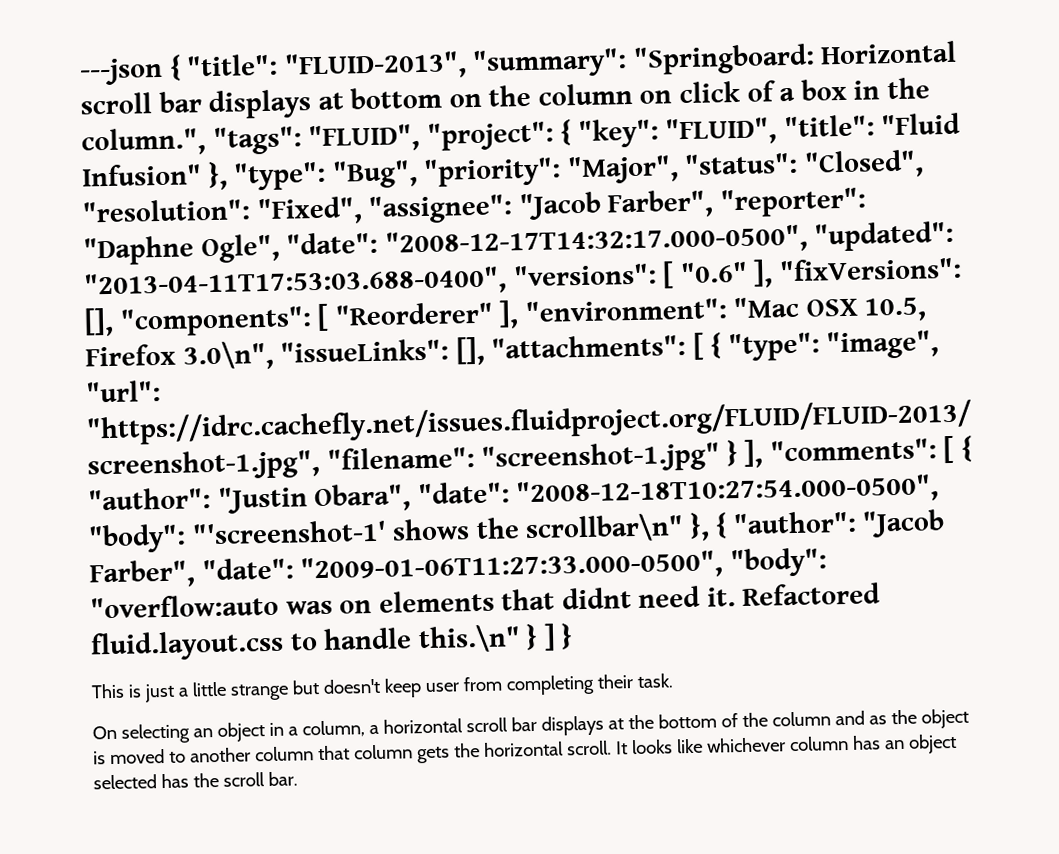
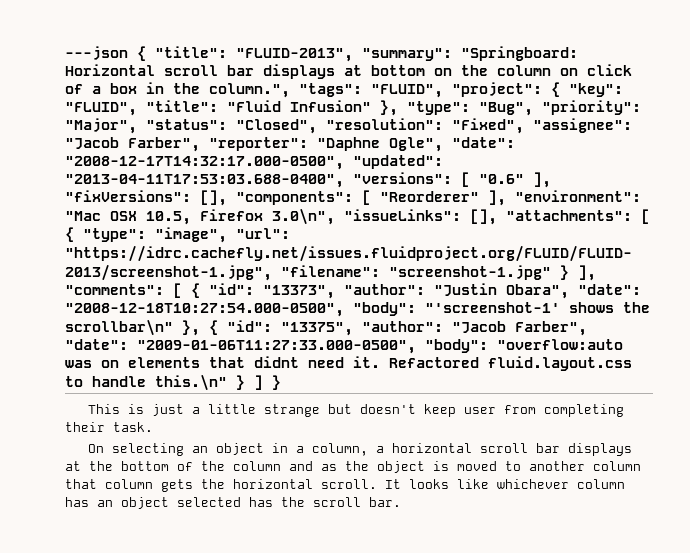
- [ { "author":
+ [ { "id": "13373", "author":
- "'screenshot-1' shows the scrollbar\n" }, { "author":
+ "'screenshot-1' shows the scrollbar\n" }, { "id": "13375", "author":

